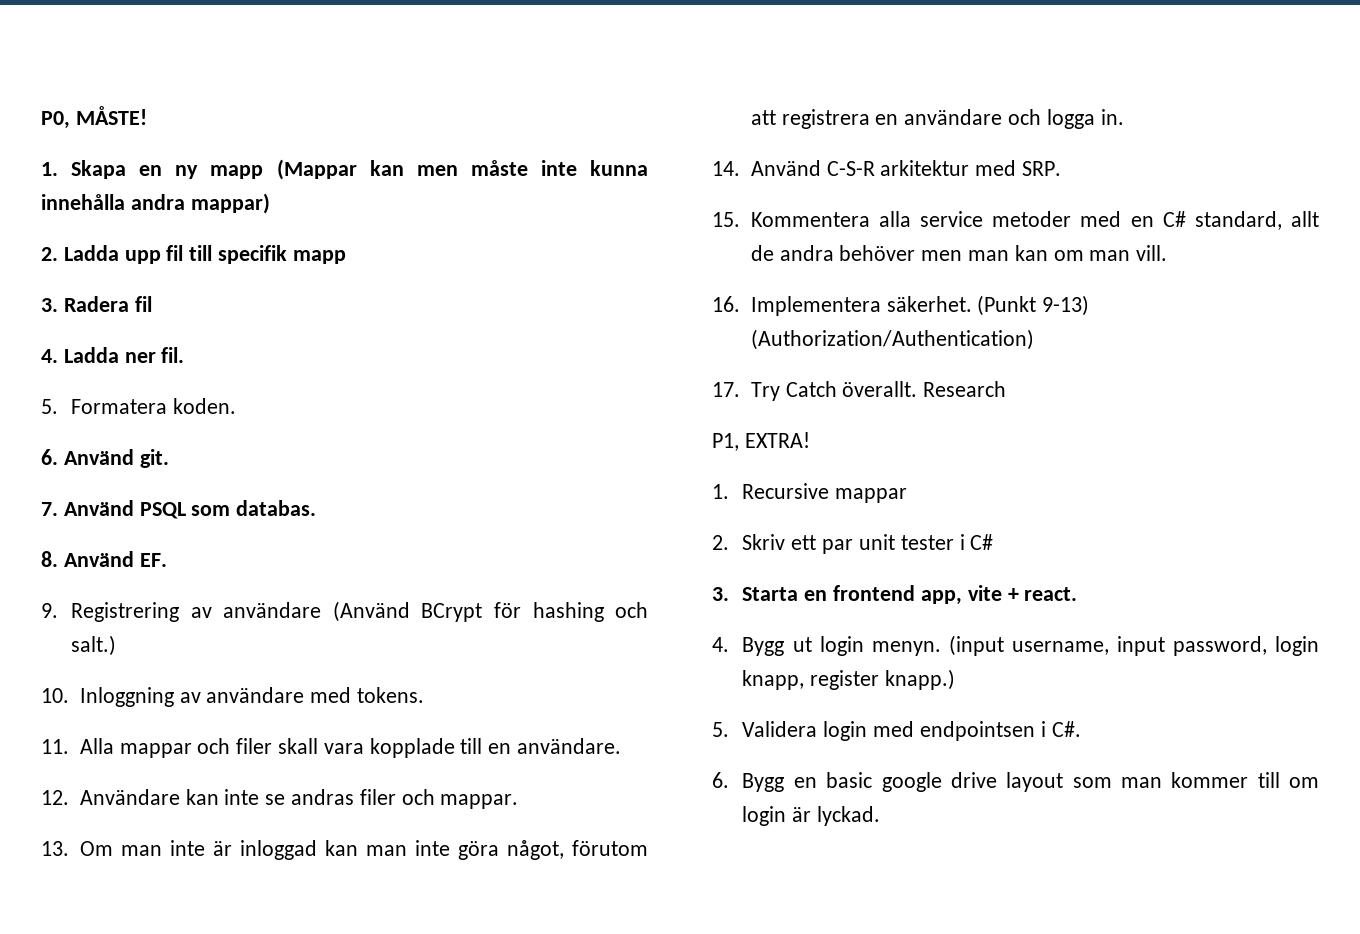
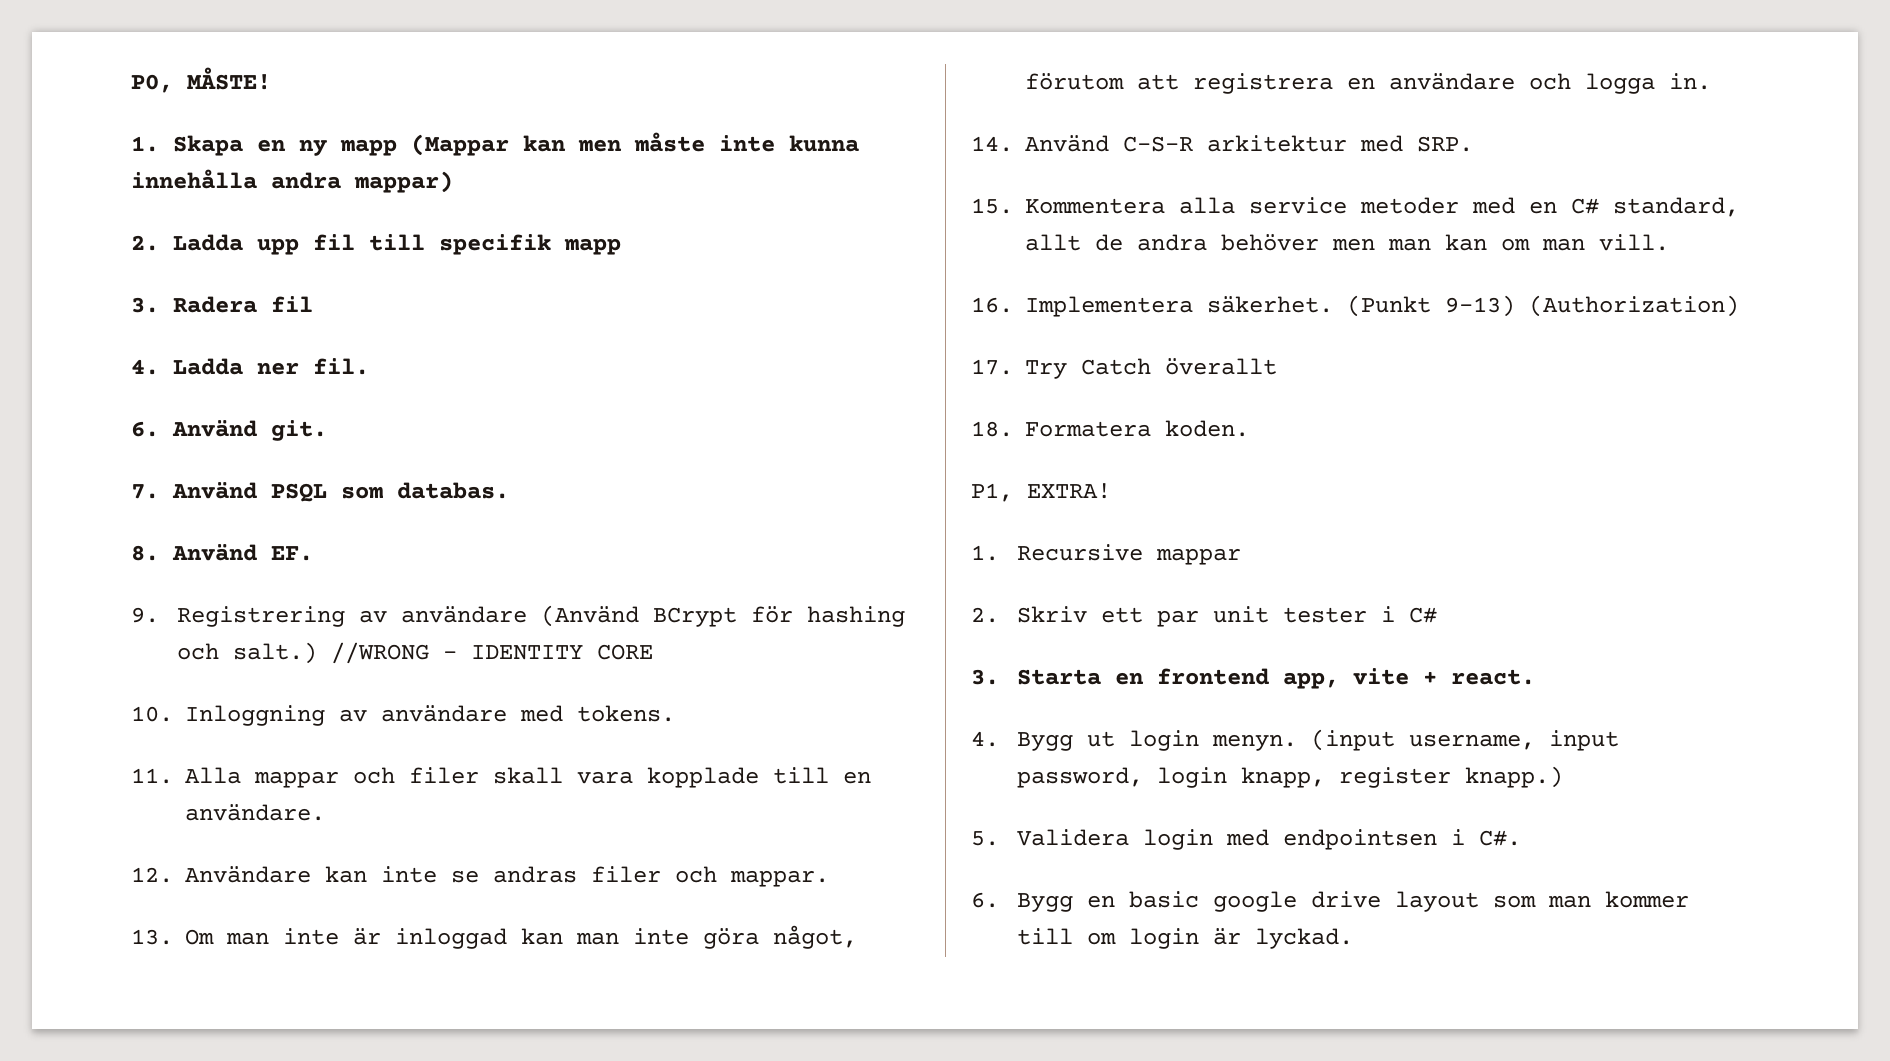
- 5. Formatera koden.
+ //WRONG - IDENTITY CORE
- (Punkt 9-13) (Authorization/Authentication)
+ (Punkt 9-13) (Authorization)
- 17. Try Catch överallt. Research
+ 17. Try Catch överallt
+ 18. Formatera koden.

